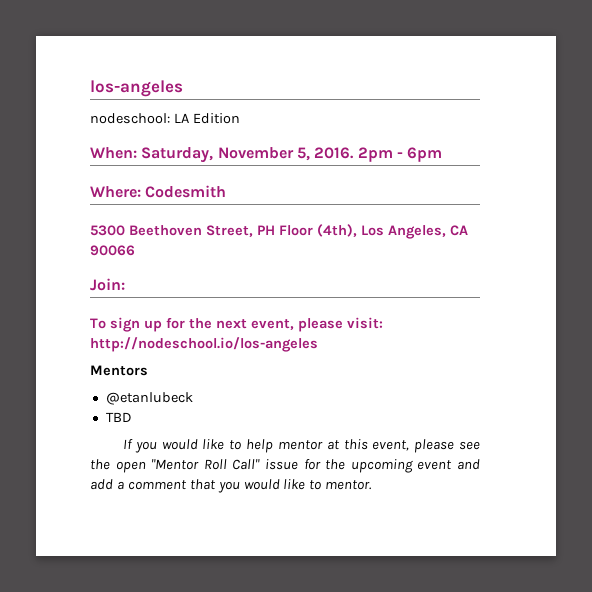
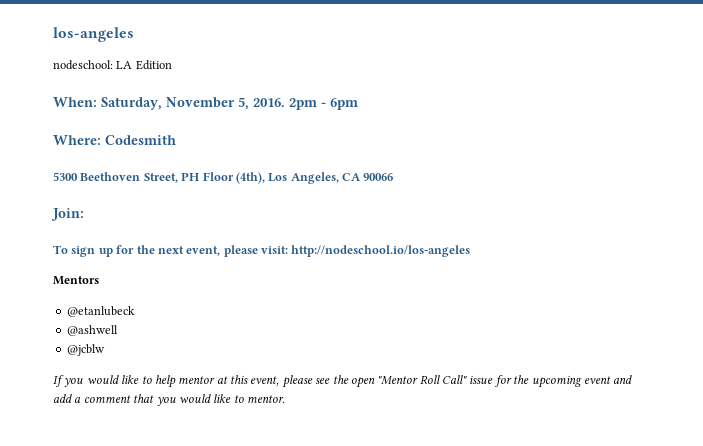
- TBD
+ @ashwell
+ @jcblw

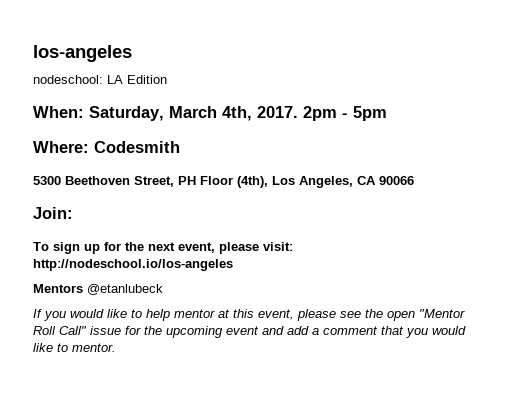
- When: Saturday, November 5, 2016.
+ When: Saturday, March 4th, 2017.
- 2pm - 6pm
+ 2pm - 5pm
- Mentors
- @etanlubeck
+ Mentors @etanlubeck
- @ashwell
- @jcblw

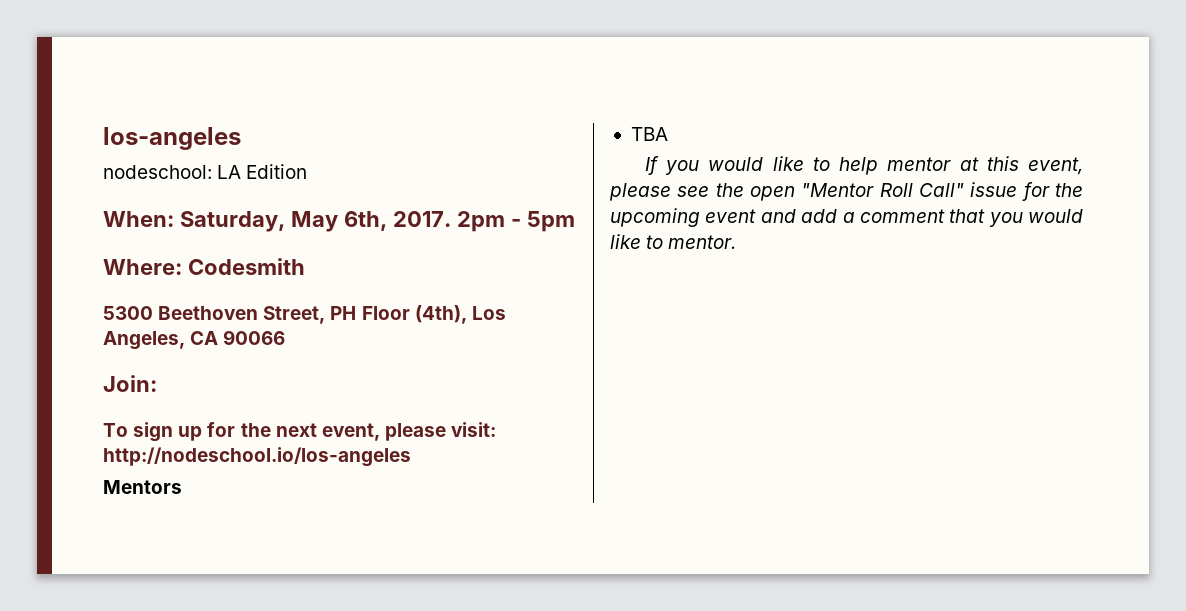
- When: Saturday, March 4th, 2017.
+ When: Saturday, May 6th, 2017.
- Mentors @etanlubeck
+ Mentors
+ TBA

